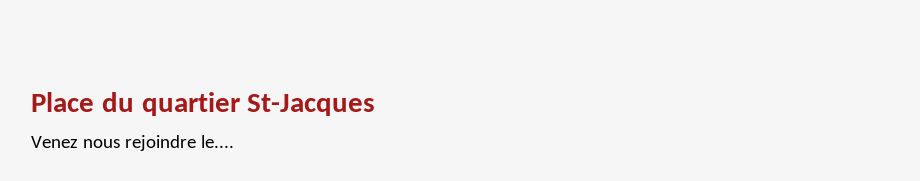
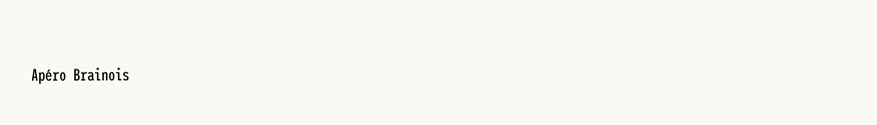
- Place du quartier St-Jacques
- Venez nous rejoindre le....
+ Apéro Brainois

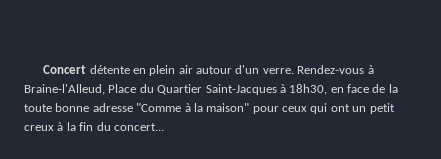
- Apéro Brainois
+ Concert détente en plein air autour d'un verre. Rendez-vous à Braine-l'Alleud, Place du Quartier Saint-Jacques à 18h30, en face de la toute bonne adresse "Comme à la maison" pour ceux qui ont un petit creux à la fin du concert...

